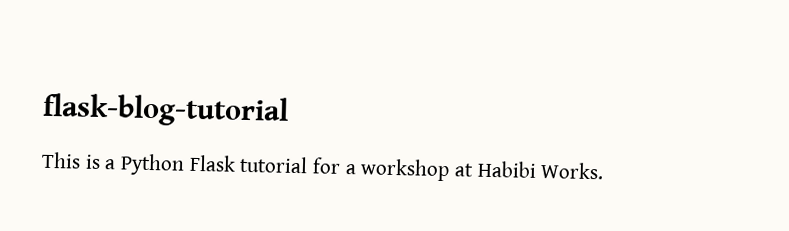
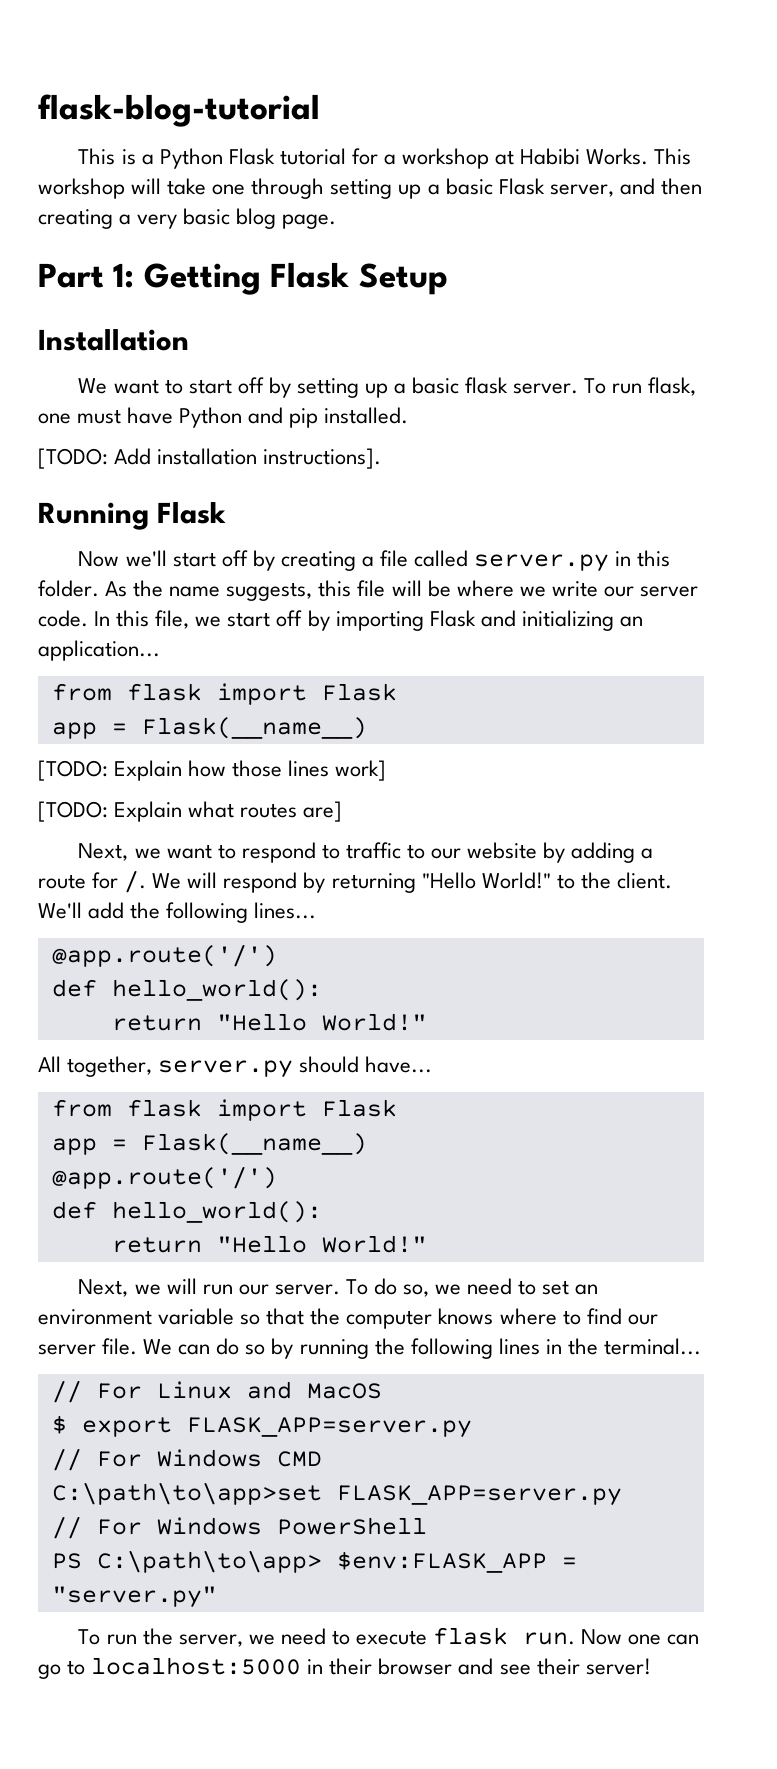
+ This workshop will take one through setting up a basic Flask server, and then creating a very basic blog page.
+ Part 1: Getting Flask Setup
+ Installation
+ We want to start off by setting up a basic flask server. To run flask, one must have Python and pip installed.
+ [TODO: Add installation instructions].
+ Running Flask
+ Now we'll start off by creating a file called server.py in this folder. As the name suggests, this file will be where we write our server code. In this file, we start off by importing Flask and initializing an application...
+ from flask import Flask
+ app = Flask(__name__)
+ [TODO: Explain how those lines work]
+ [TODO: Explain what routes are]
+ Next, we want to respond to traffic to our website by adding a route for /. We will respond by returning "Hello World!" to the client. We'll add the following lines...
+ @app.route('/')
+ def hello_world():
+ return "Hello World!"
+ All together, server.py should have...
+ from flask import Flask
+ app = Flask(__name__)
+ @app.route('/')
+ def hello_world():
+ return "Hello World!"
+ Next, we will run our server. To do so, we need to set an environment variable so that the computer knows where to find our server file. We can do so by running the following lines in the terminal...
+ // For Linux and MacOS
+ $ export FLASK_APP=server.py
+ // For Windows CMD
+ C:\path\to\app>set FLASK_APP=server.py
+ // For Windows PowerShell
+ PS C:\path\to\app> $env:FLASK_APP = "server.py"
+ To run the server, we need to execute flask run. Now one can go to localhost:5000 in their browser and see their server!

